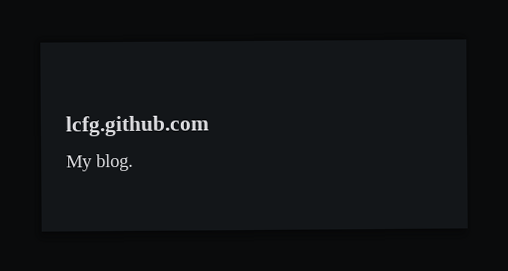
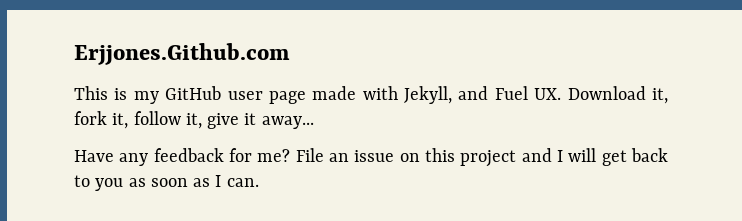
- lcfg.github.com
- My blog.
+ Erjjones.Github.com
+ This is my GitHub user page made with Jekyll, and Fuel UX. Download it, fork it, follow it, give it away...
+ Have any feedback for me? File an issue on this project and I will get back to you as soon as I can.

